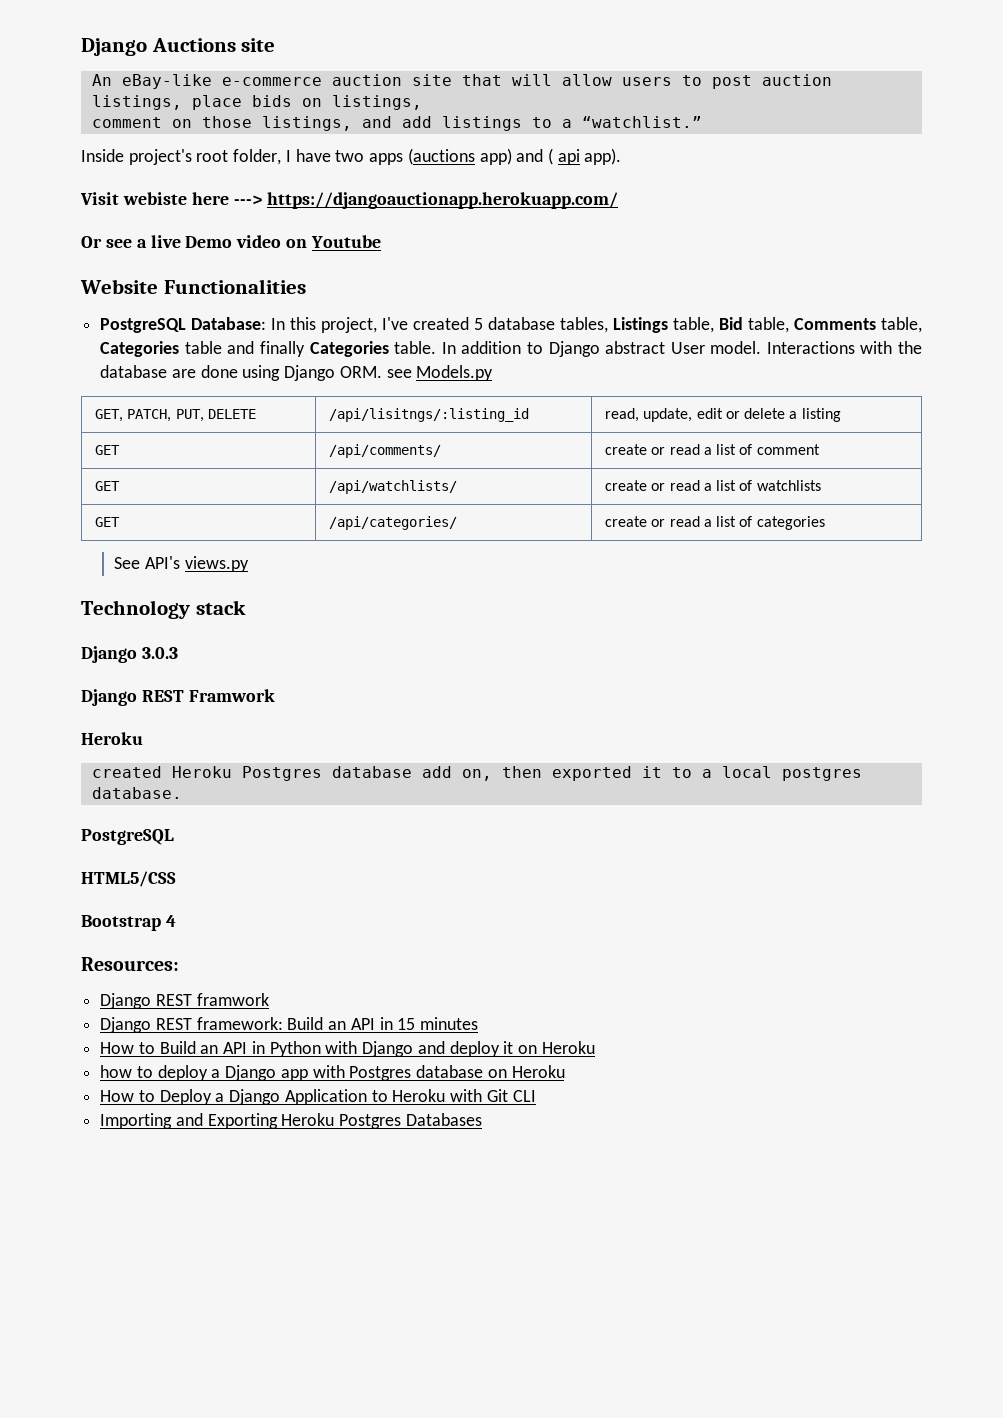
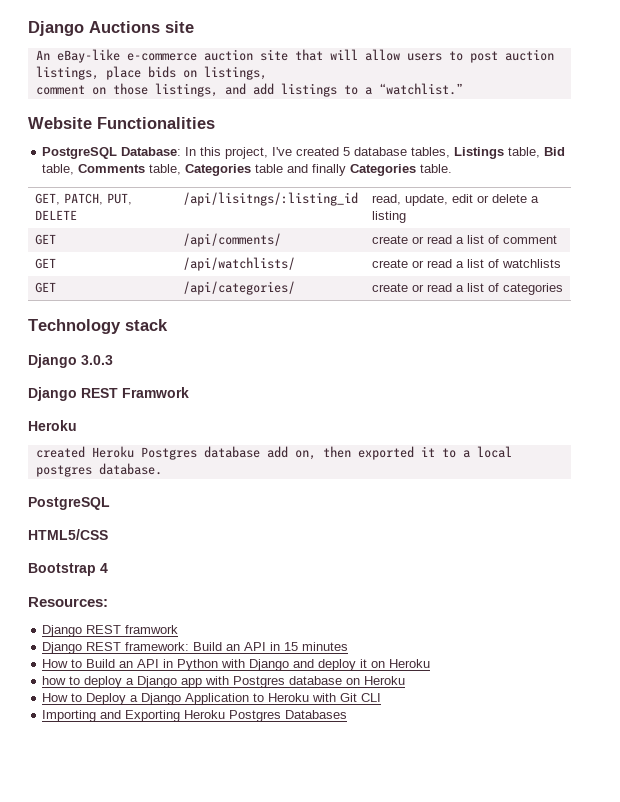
- Inside project's root folder, I have two apps (auctions app) and ( api app).
- Visit webiste here ---> https://djangoauctionapp.herokuapp.com/
- Or see a live Demo video on Youtube
- In addition to Django abstract User model. Interactions with the database are done using Django ORM. see Models.py
- See API's views.py

